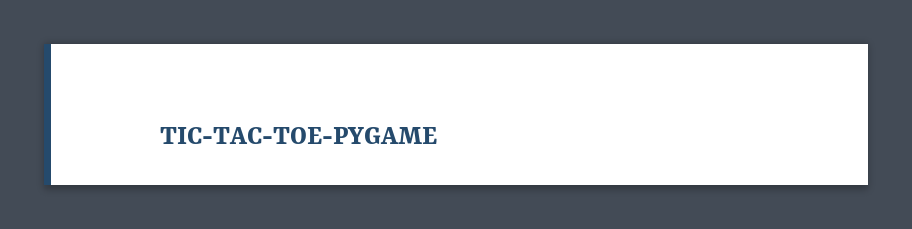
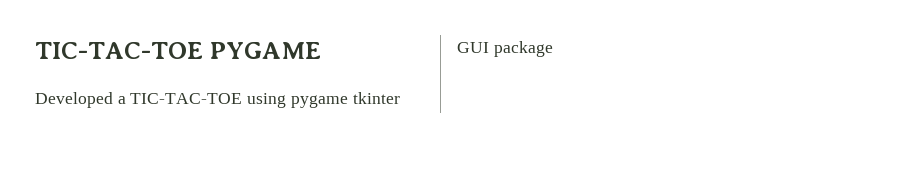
- TIC-TAC-TOE-PYGAME
+ TIC-TAC-TOE PYGAME
+ Developed a TIC-TAC-TOE using pygame tkinter GUI package

